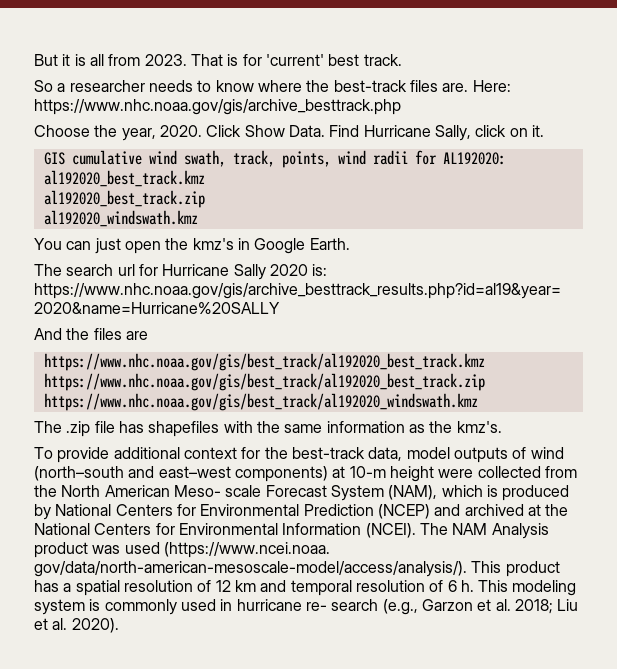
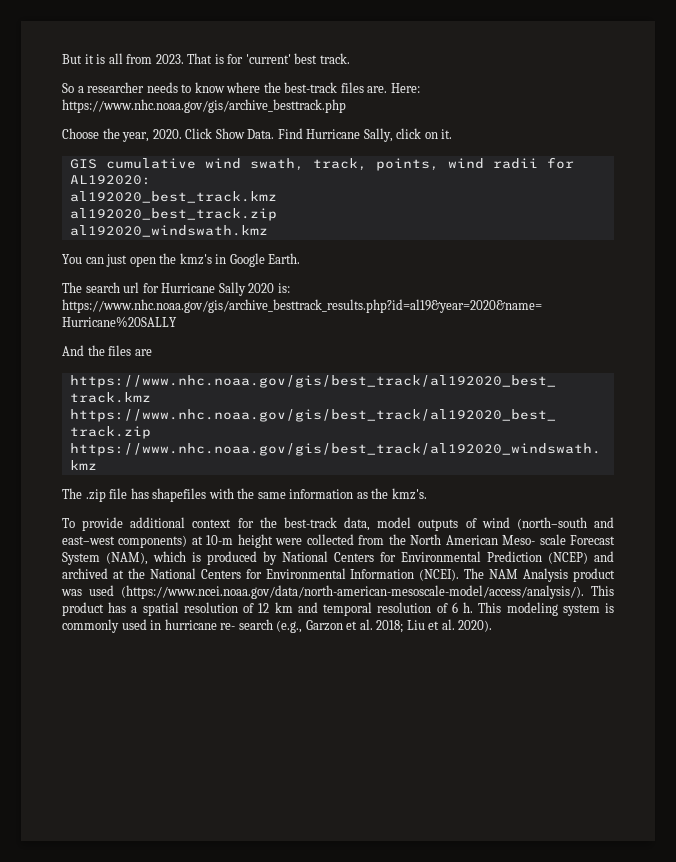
- The NAM Analysis product was used (https://www.ncei.noaa. gov/data/north-american-mesoscale-model/access/analysis/). This product has a spatial resolution of 12 km and temporal resolution of 6 h.
+ The NAM Analysis product was used (https://www.ncei.noaa.gov/data/north-american-mesoscale-model/access/analysis/). This product has a spatial resolution of 12 km and temporal resolution of 6 h.

